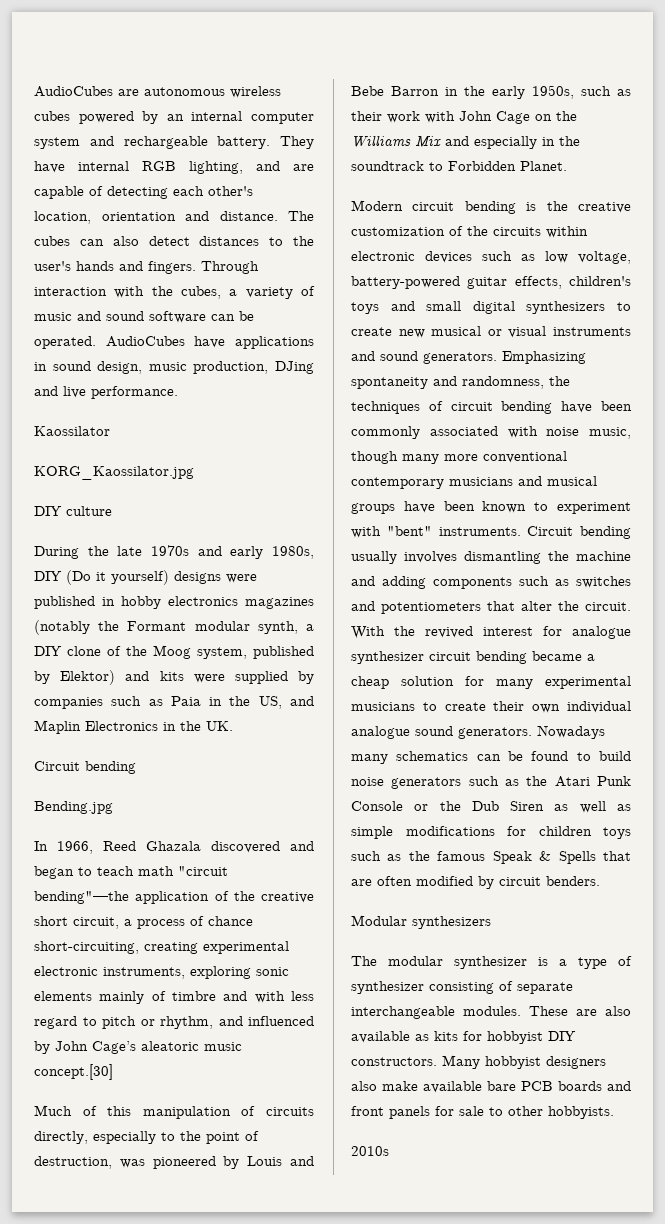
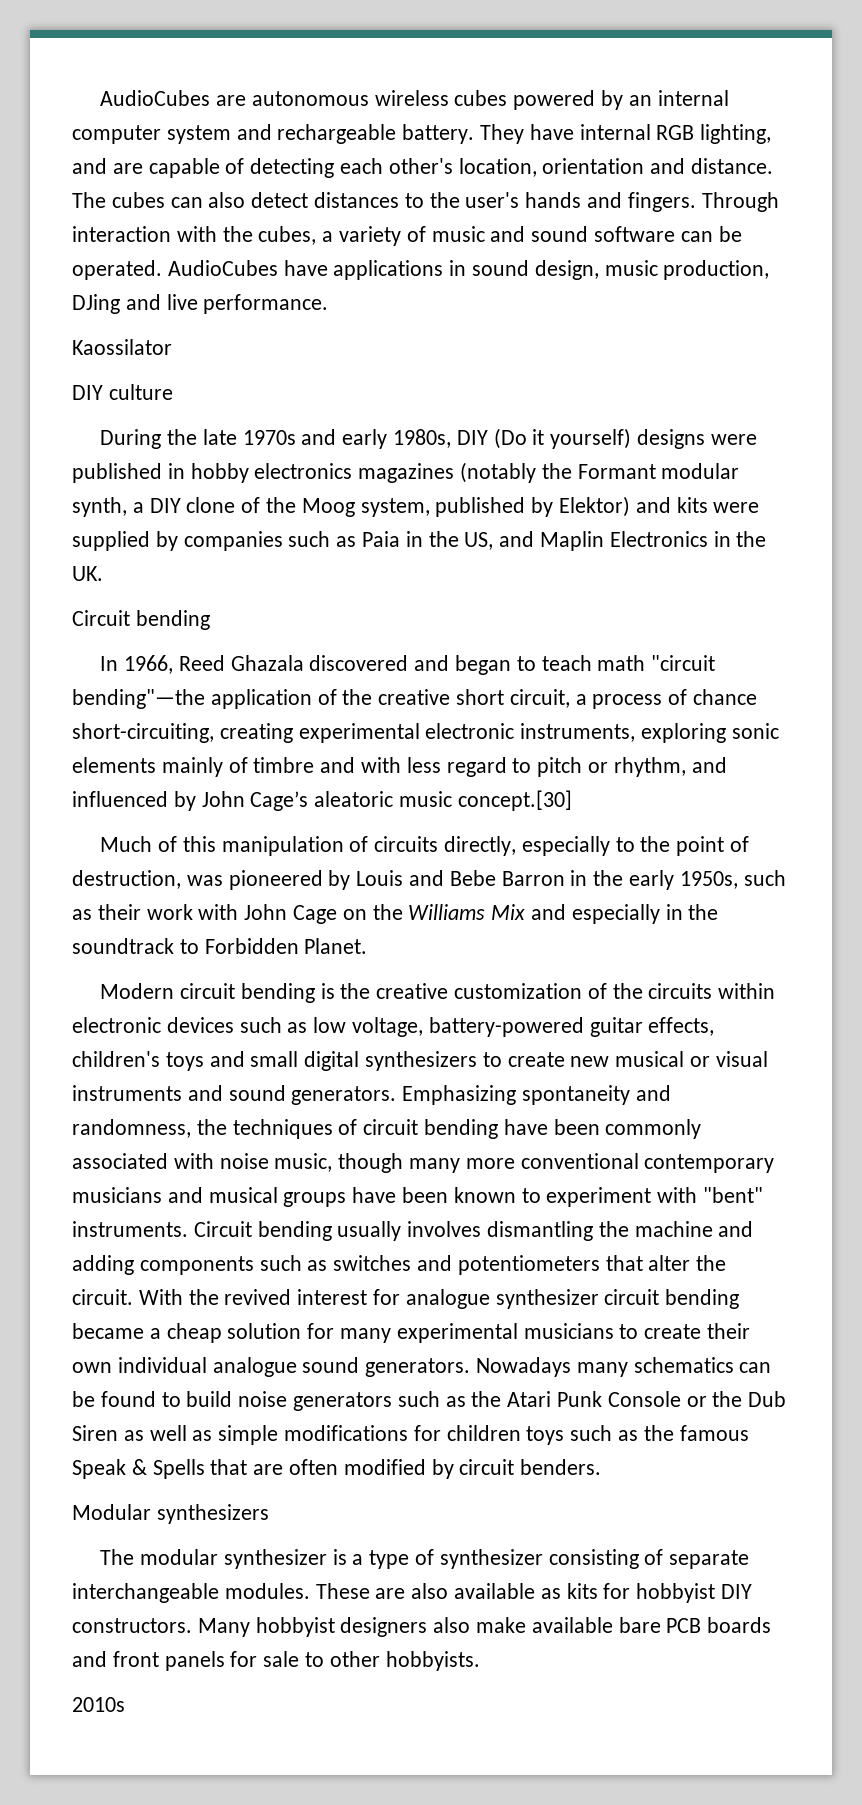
- KORG_Kaossilator.jpg
- Bending.jpg

